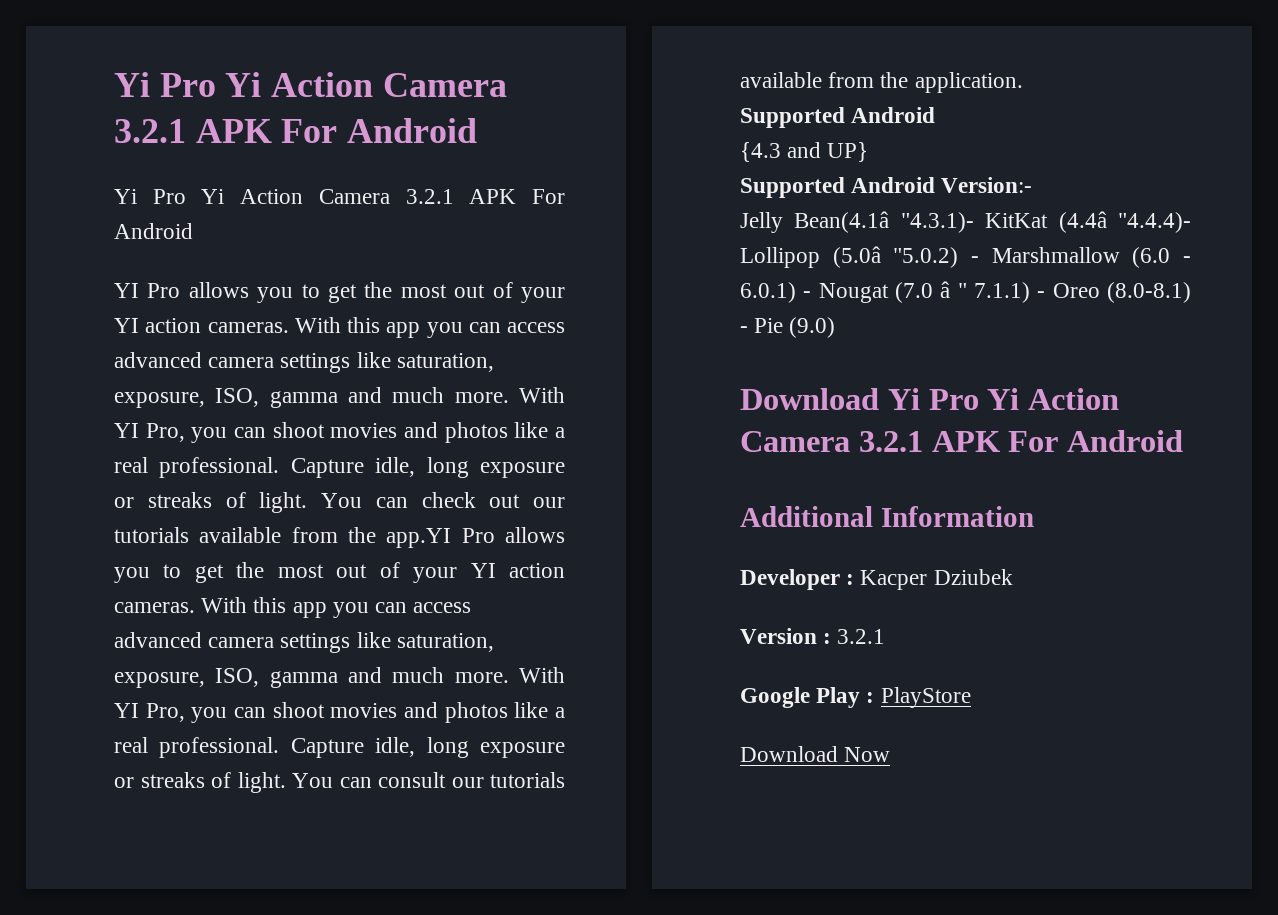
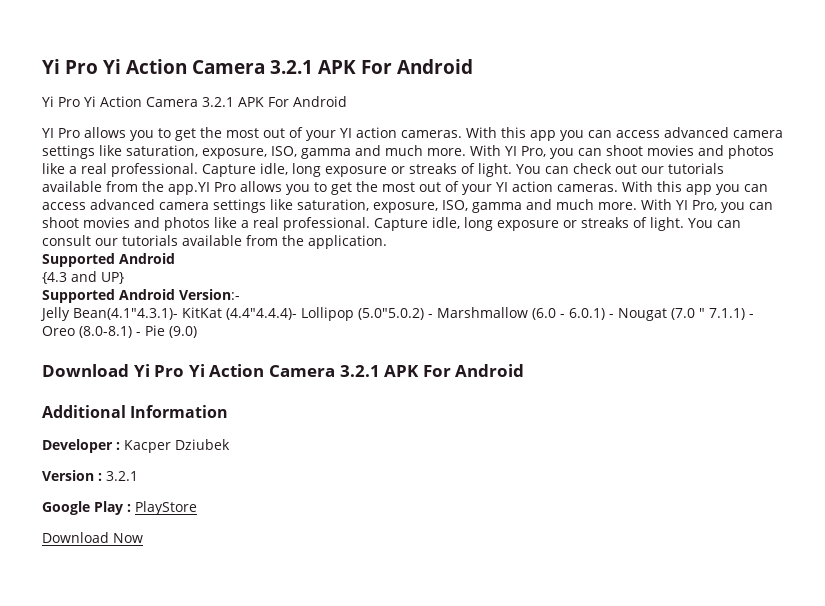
- Jelly Bean(4.1â "4.3.1)- KitKat (4.4â "4.4.4)- Lollipop (5.0â "5.0.2) - Marshmallow (6.0 - 6.0.1) - Nougat (7.0 â " 7.1.1) - Oreo (8.0-8.1) - Pie (9.0)
+ Jelly Bean(4.1"4.3.1)- KitKat (4.4"4.4.4)- Lollipop (5.0"5.0.2) - Marshmallow (6.0 - 6.0.1) - Nougat (7.0 " 7.1.1) - Oreo (8.0-8.1) - Pie (9.0)

